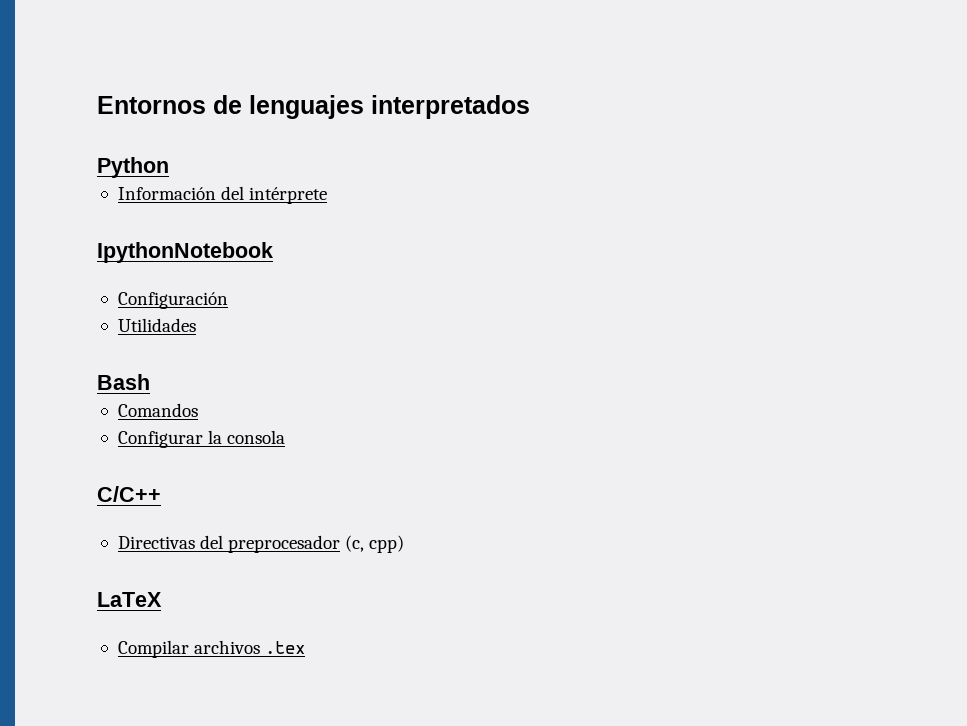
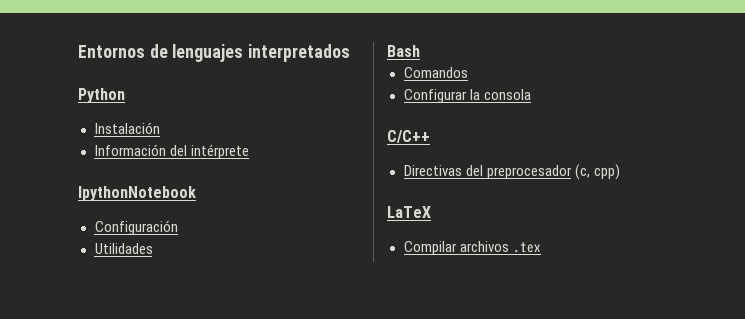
+ Instalación

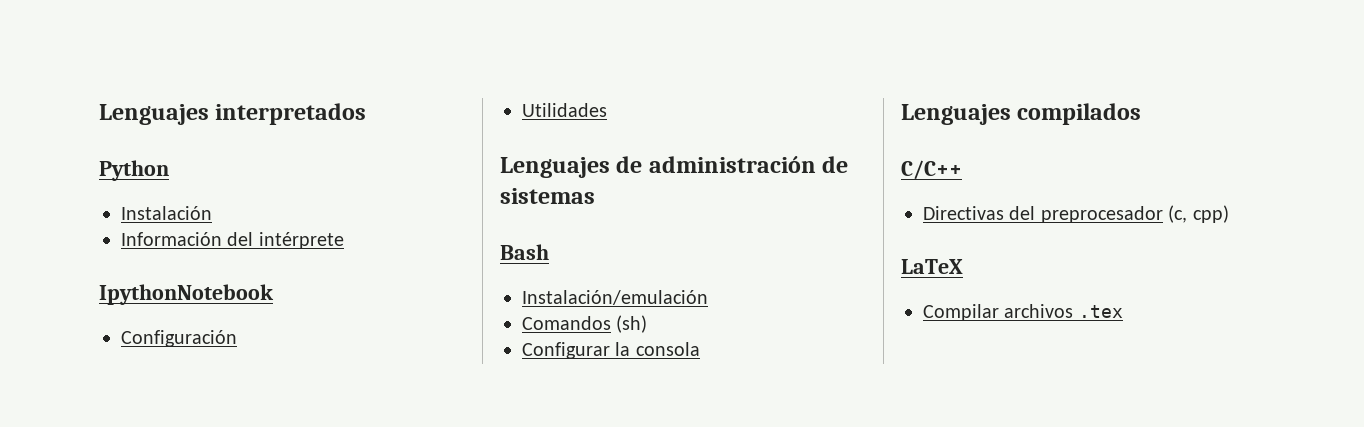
- Entornos de lenguajes interpretados
+ Lenguajes interpretados
+ Lenguajes de administración de sistemas
+ Instalación/emulación
- Comandos
+ Comandos (sh)
+ Lenguajes compilados

